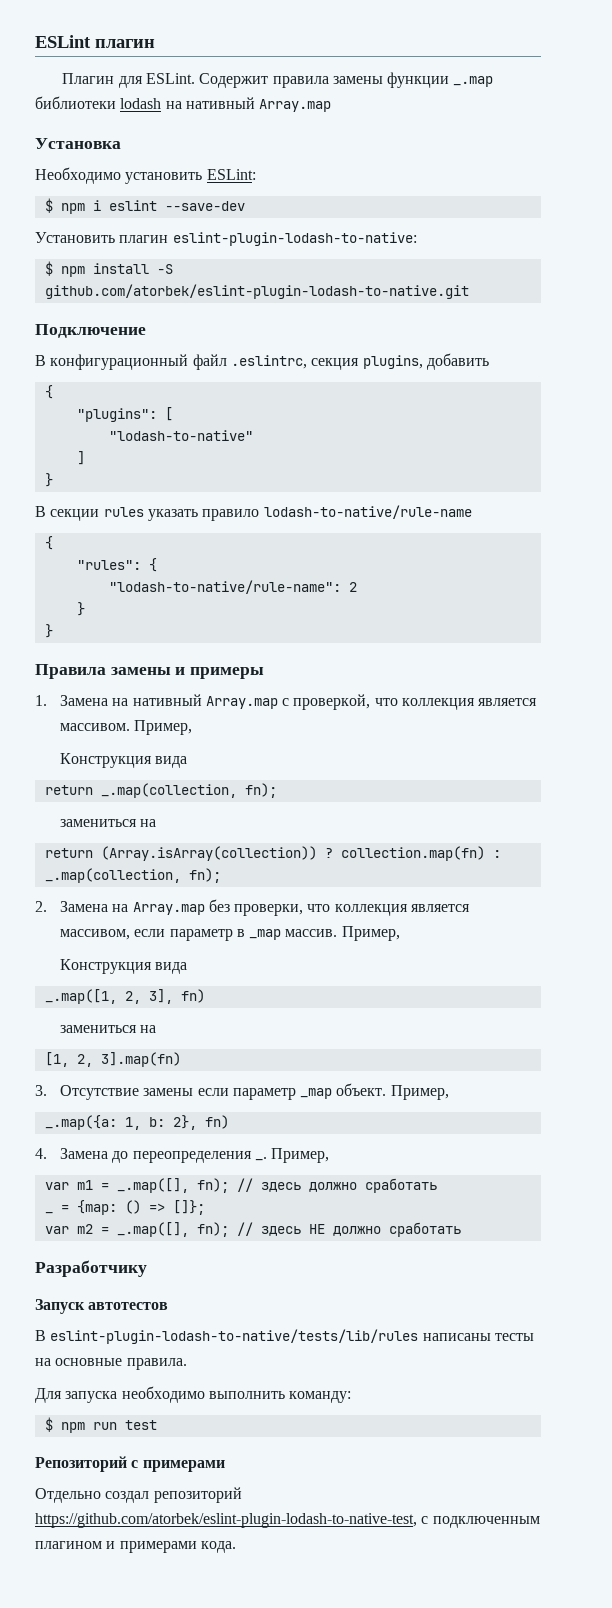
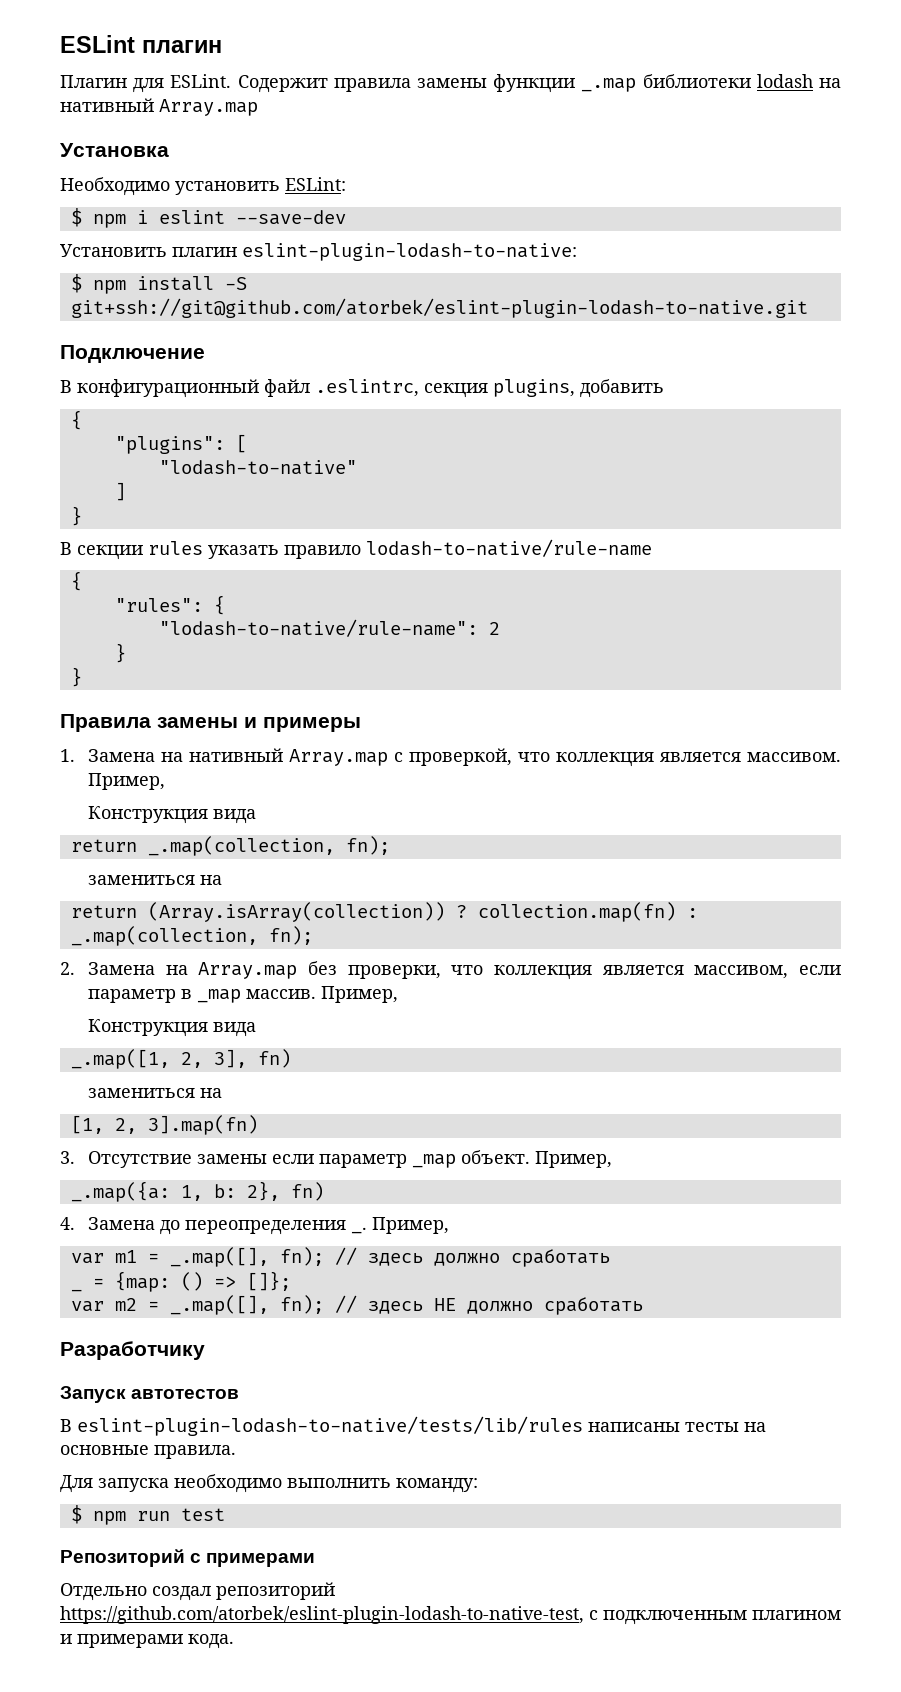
- $ npm install -S github.com/atorbek/eslint-plugin-lodash-to-native.git
+ $ npm install -S git+ssh://git@github.com/atorbek/eslint-plugin-lodash-to-native.git

